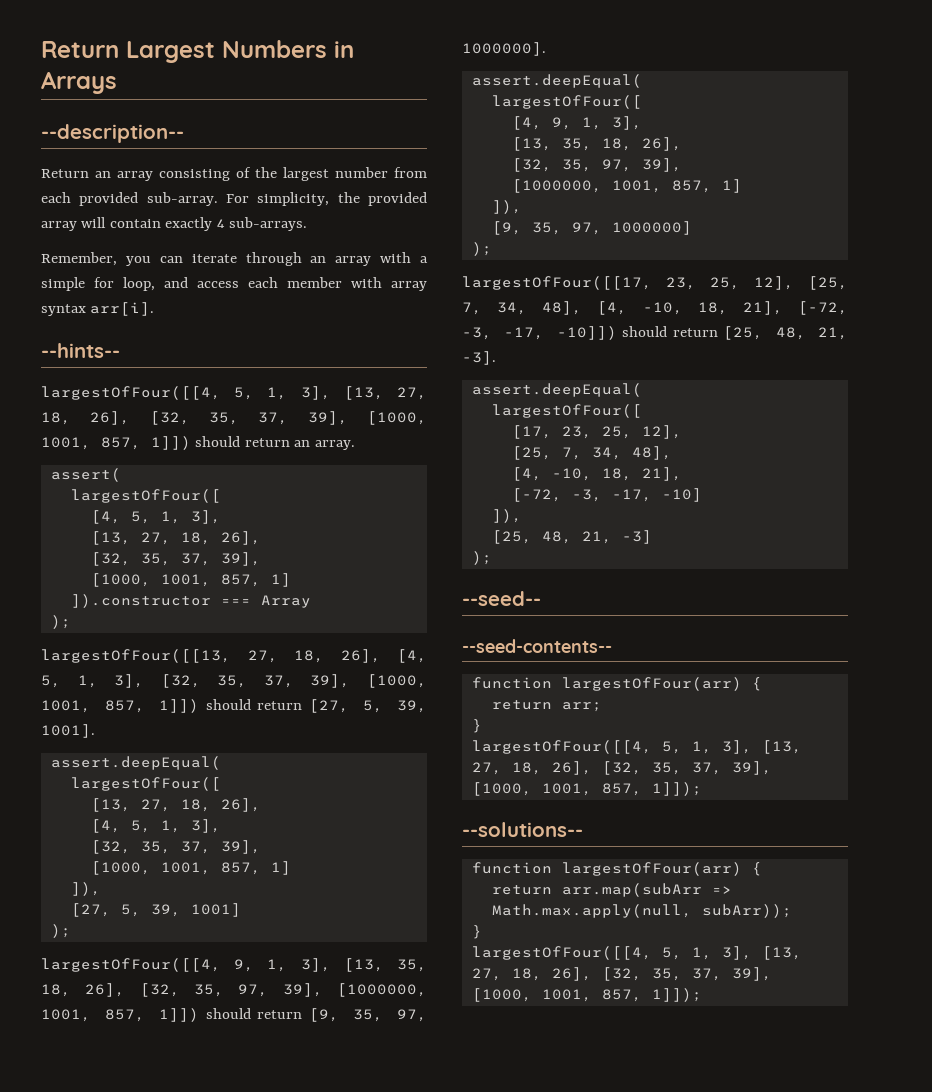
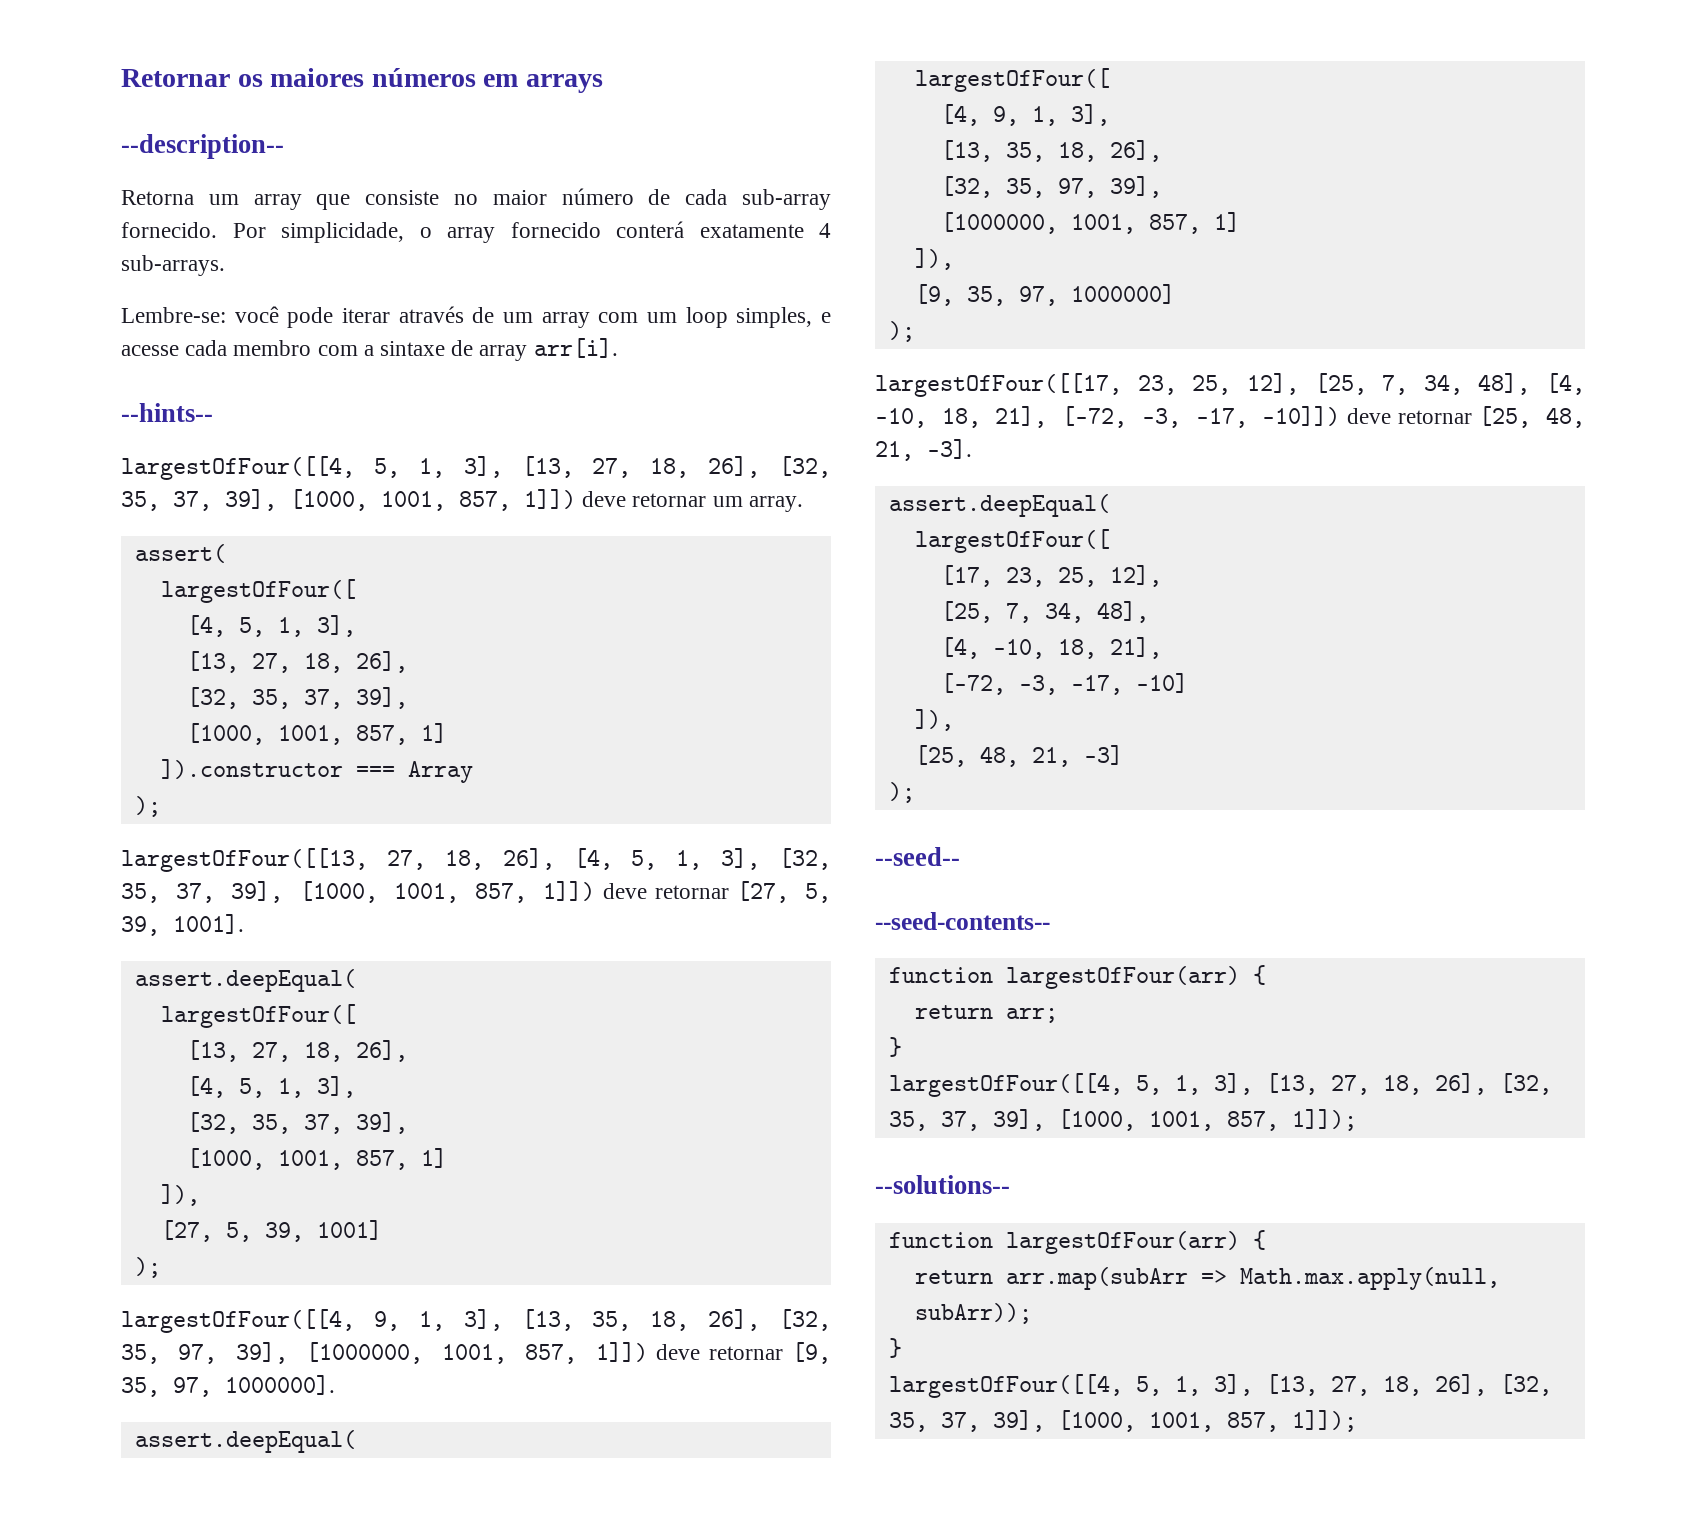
- Return Largest Numbers in Arrays
+ Retornar os maiores números em arrays
  --description--
- Return an array consisting of the largest number from each provided sub-array. For simplicity, the provided array will contain exactly 4 sub-arrays.
- Remember, you can iterate through an array with a simple for loop, and access each member with array syntax arr[i].
+ Retorna um array que consiste no maior número de cada sub-array fornecido. Por simplicidade, o array fornecido conterá exatamente 4 sub-arrays.
+ Lembre-se: você pode iterar através de um array com um loop simples, e acesse cada membro com a sintaxe de array arr[i].
- largestOfFour([[4, 5, 1, 3], [13, 27, 18, 26], [32, 35, 37, 39], [1000, 1001, 857, 1]]) should return an array.
+ largestOfFour([[4, 5, 1, 3], [13, 27, 18, 26], [32, 35, 37, 39], [1000, 1001, 857, 1]]) deve retornar um array.
- largestOfFour([[13, 27, 18, 26], [4, 5, 1, 3], [32, 35, 37, 39], [1000, 1001, 857, 1]]) should return [27, 5, 39, 1001].
+ largestOfFour([[13, 27, 18, 26], [4, 5, 1, 3], [32, 35, 37, 39], [1000, 1001, 857, 1]]) deve retornar [27, 5, 39, 1001].
- largestOfFour([[4, 9, 1, 3], [13, 35, 18, 26], [32, 35, 97, 39], [1000000, 1001, 857, 1]]) should return [9, 35, 97, 1000000].
+ largestOfFour([[4, 9, 1, 3], [13, 35, 18, 26], [32, 35, 97, 39], [1000000, 1001, 857, 1]]) deve retornar [9, 35, 97, 1000000].
- largestOfFour([[17, 23, 25, 12], [25, 7, 34, 48], [4, -10, 18, 21], [-72, -3, -17, -10]]) should return [25, 48, 21, -3].
+ largestOfFour([[17, 23, 25, 12], [25, 7, 34, 48], [4, -10, 18, 21], [-72, -3, -17, -10]]) deve retornar [25, 48, 21, -3].

